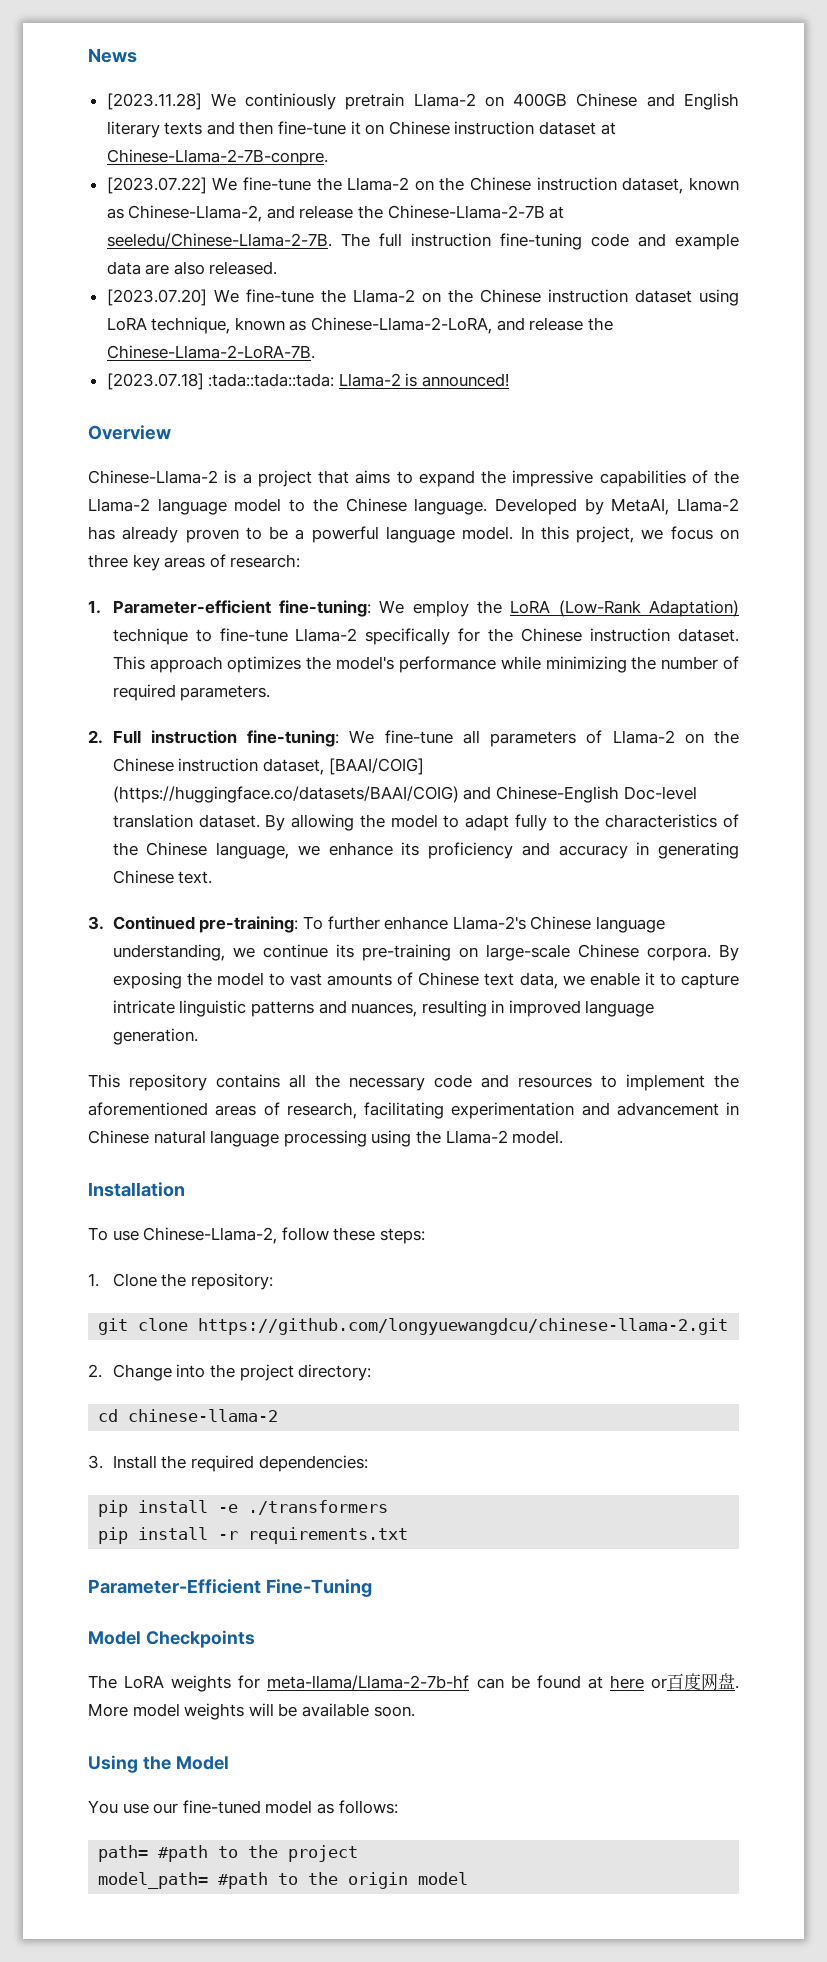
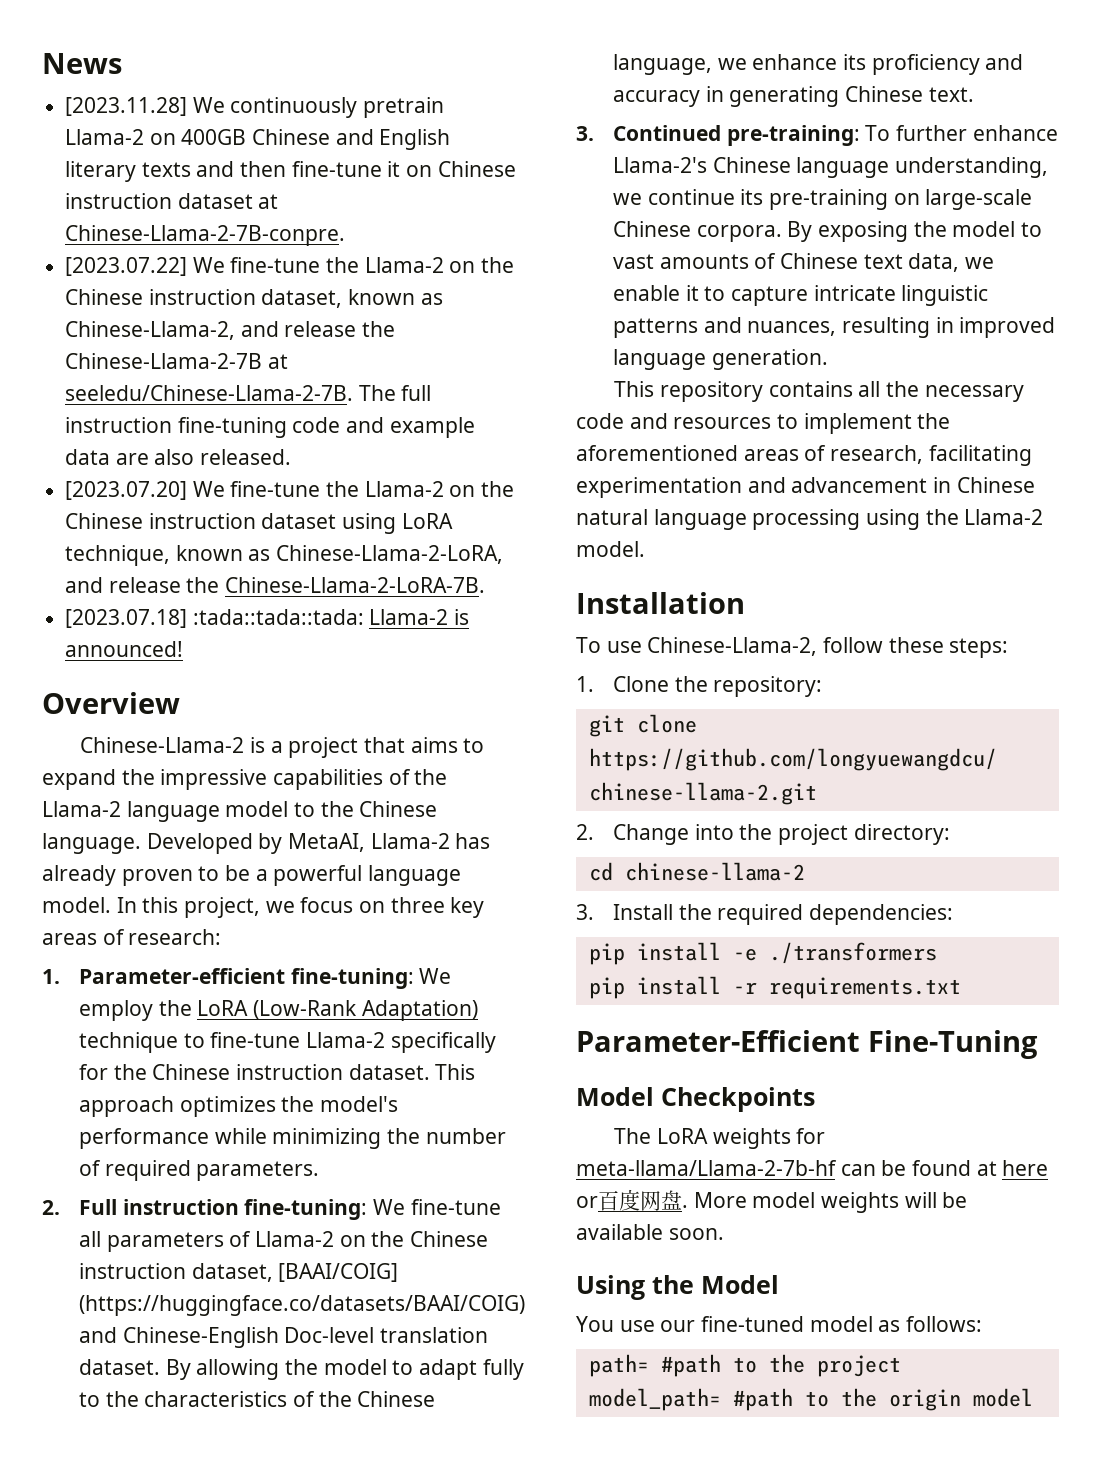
- [2023.11.28] We continiously pretrain Llama-2 on 400GB Chinese and English literary texts and then fine-tune it on Chinese instruction dataset at Chinese-Llama-2-7B-conpre.
+ [2023.11.28] We continuously pretrain Llama-2 on 400GB Chinese and English literary texts and then fine-tune it on Chinese instruction dataset at Chinese-Llama-2-7B-conpre.

